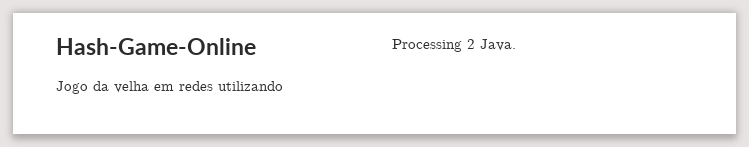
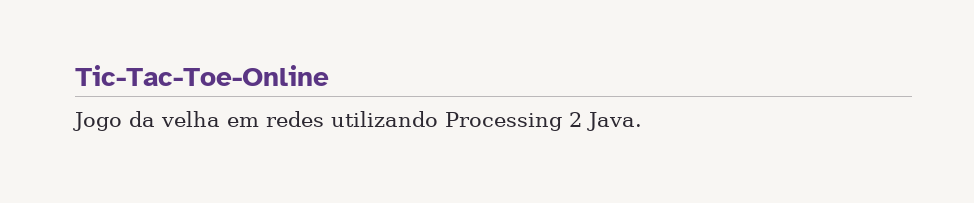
- Hash-Game-Online
+ Tic-Tac-Toe-Online

